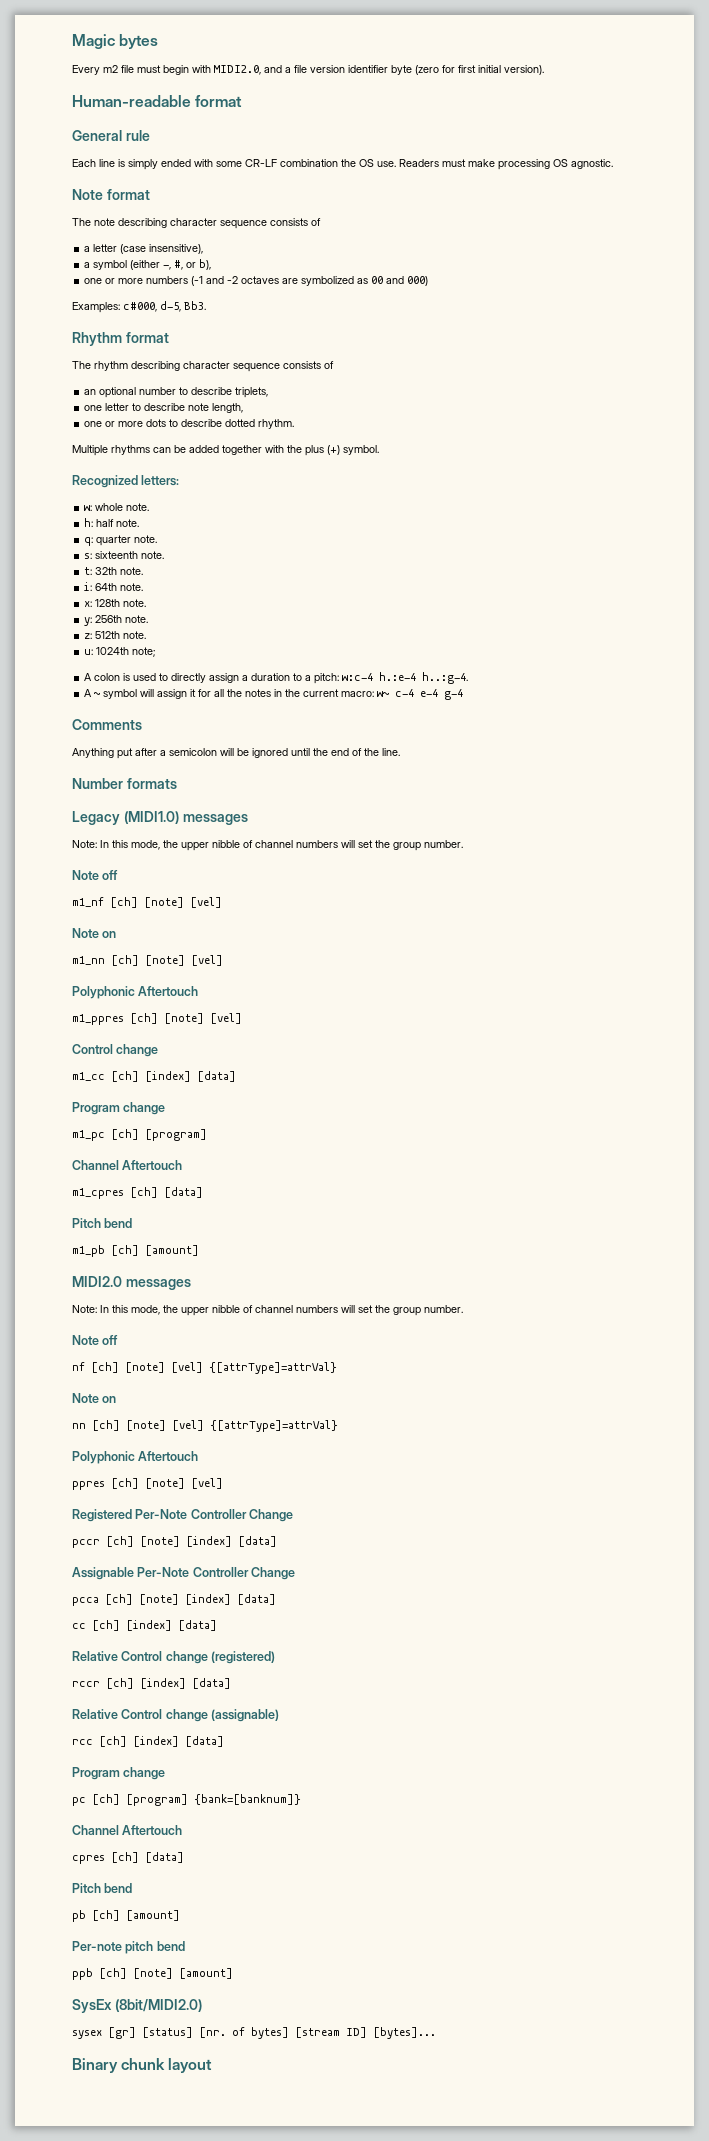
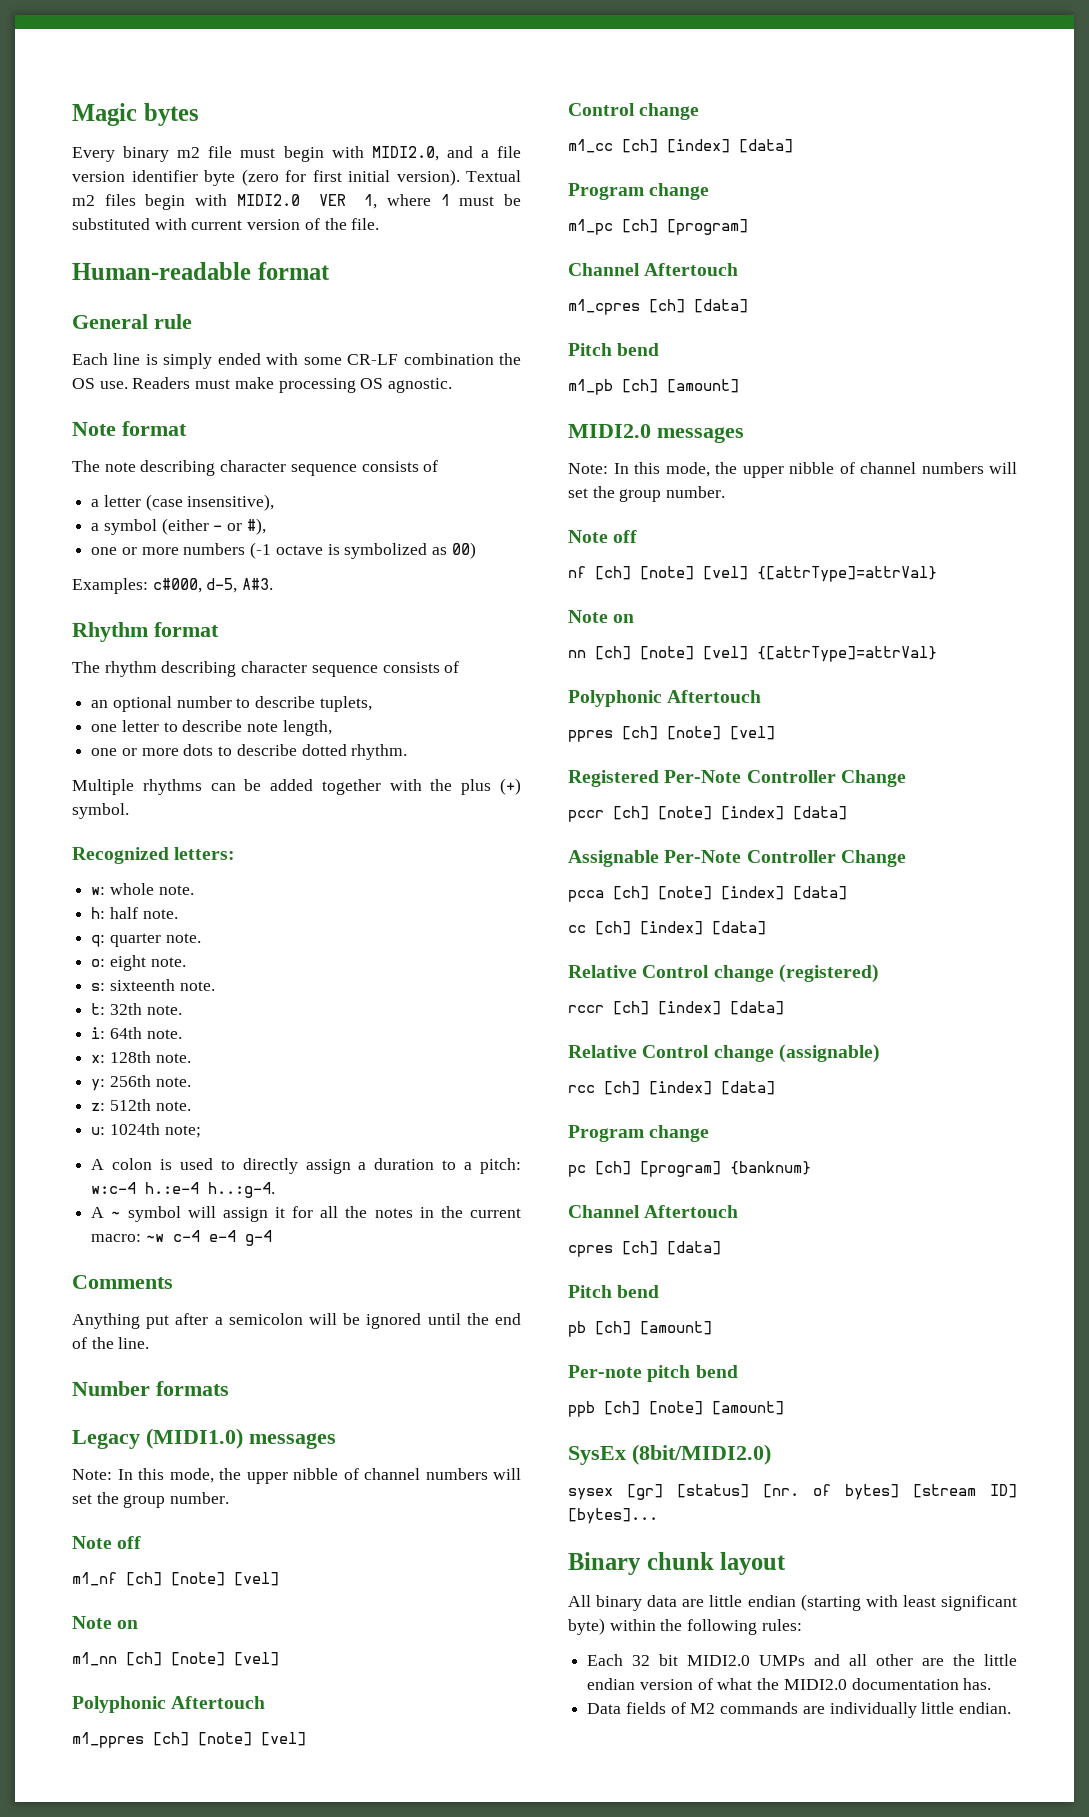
- Every m2 file must begin with MIDI2.0, and a file version identifier byte (zero for first initial version).
+ Every binary m2 file must begin with MIDI2.0, and a file version identifier byte (zero for first initial version). Textual m2 files begin with MIDI2.0 VER 1, where 1 must be substituted with current version of the file.
- a symbol (either -, #, or b),
+ a symbol (either - or #),
- one or more numbers (-1 and -2 octaves are symbolized as 00 and 000)
+ one or more numbers (-1 octave is symbolized as 00)
- Examples: c#000, d-5, Bb3.
+ Examples: c#000, d-5, A#3.
- an optional number to describe triplets,
+ an optional number to describe tuplets,
+ o: eight note.
- A ~ symbol will assign it for all the notes in the current macro: w~ c-4 e-4 g-4
+ A ~ symbol will assign it for all the notes in the current macro: ~w c-4 e-4 g-4
- pc [ch] [program] {bank=[banknum]}
+ pc [ch] [program] {banknum}
+ All binary data are little endian (starting with least significant byte) within the following rules:
+ Each 32 bit MIDI2.0 UMPs and all other are the little endian version of what the MIDI2.0 documentation has.
+ Data fields of M2 commands are individually little endian.

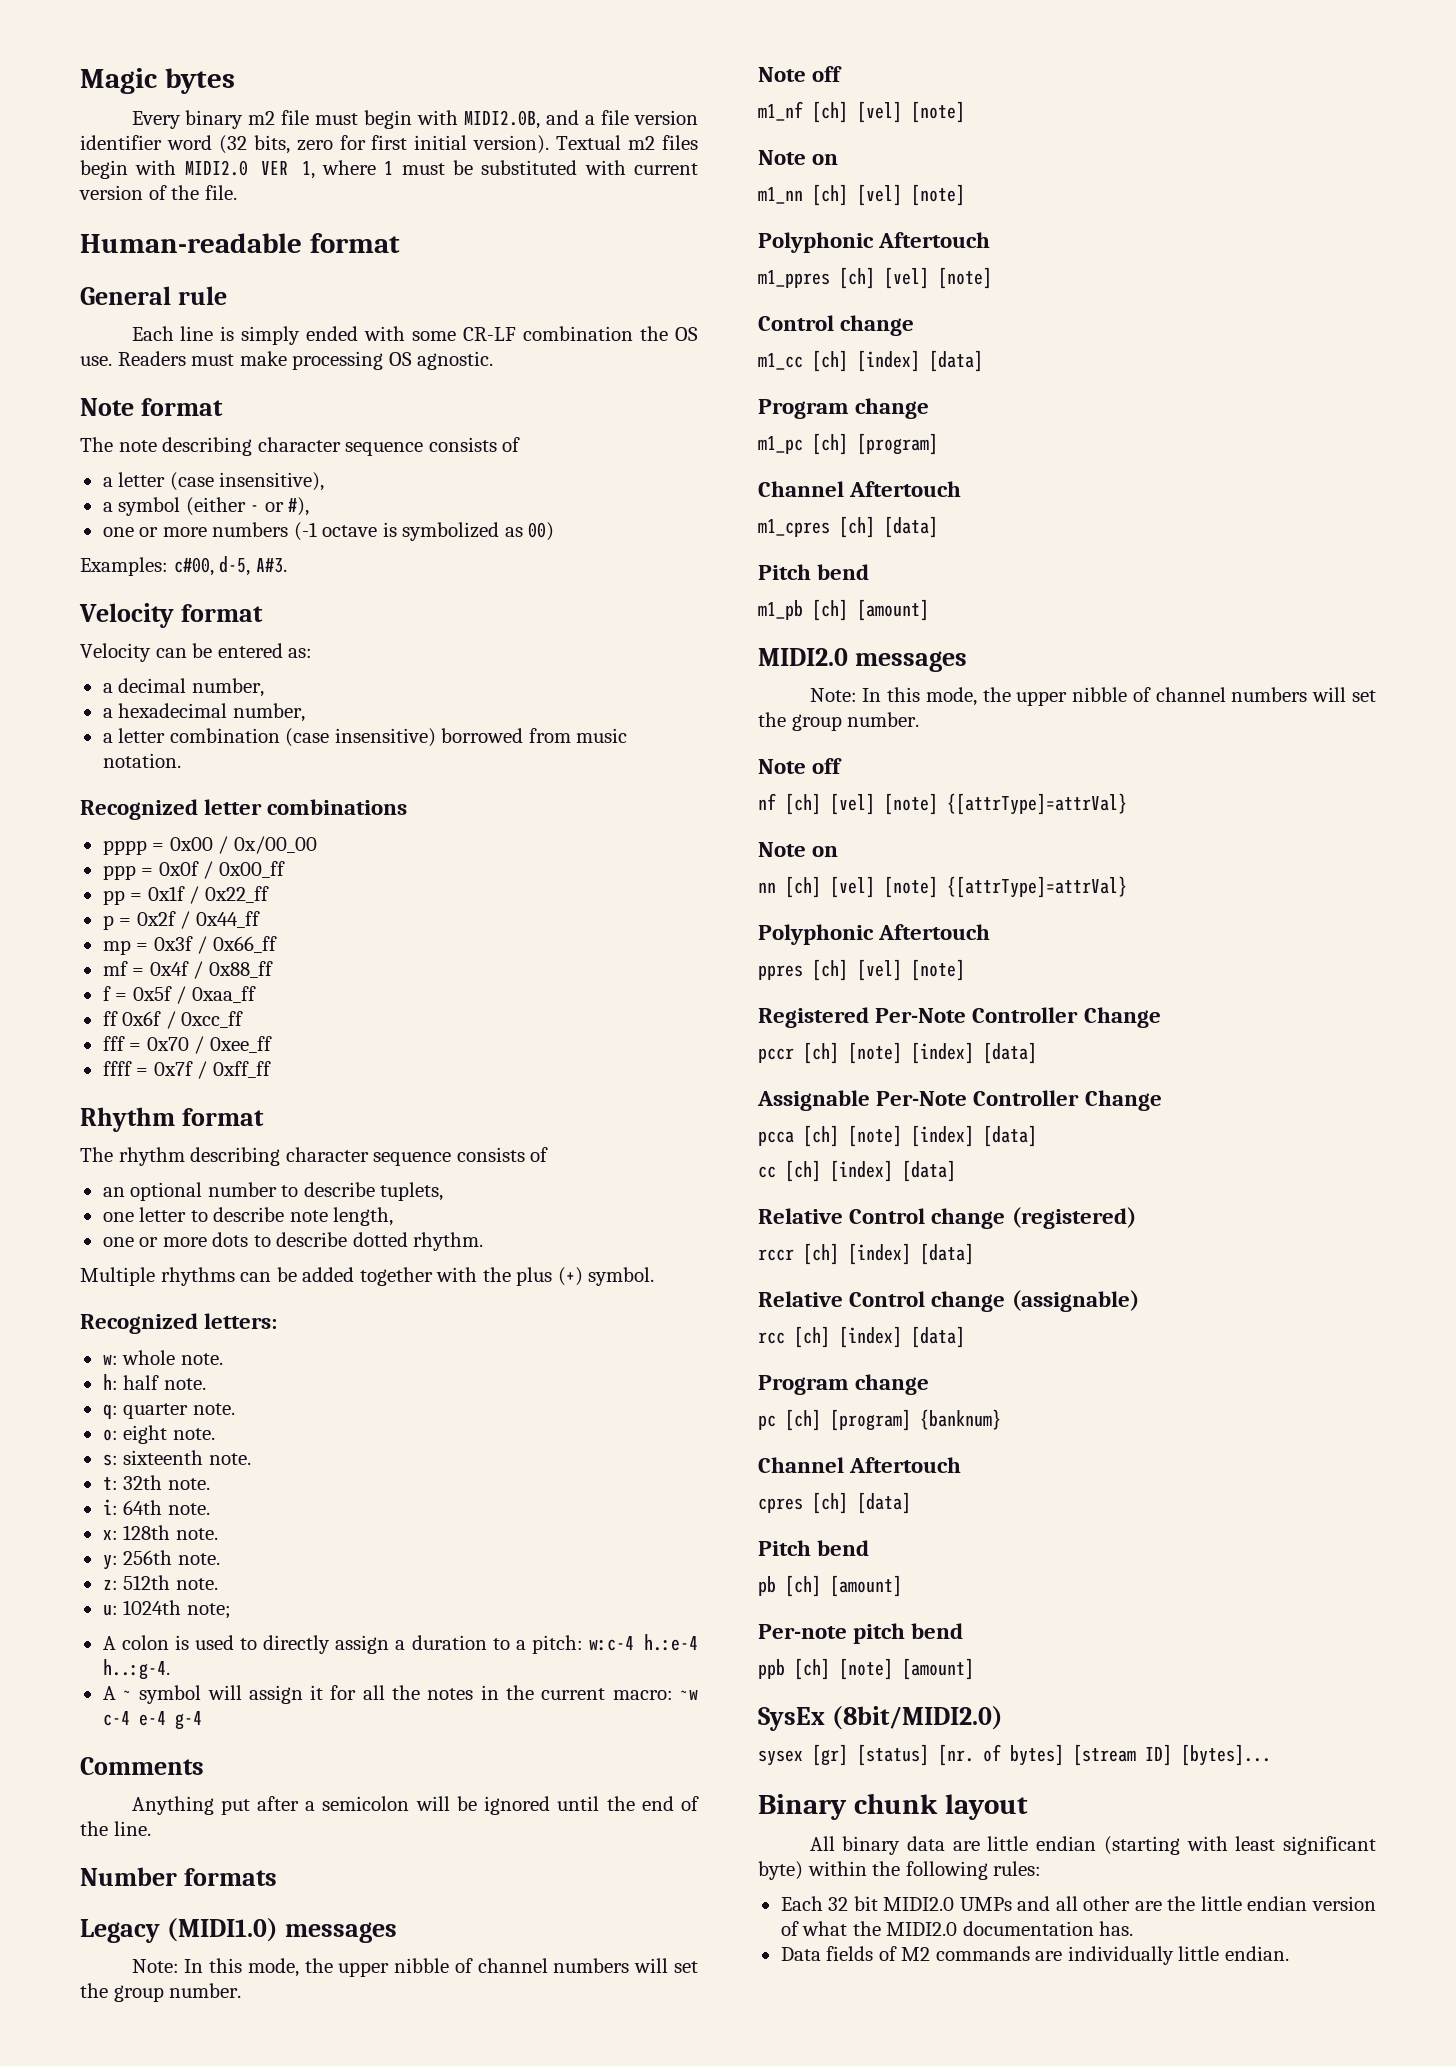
- Every binary m2 file must begin with MIDI2.0, and a file version identifier byte (zero for first initial version).
+ Every binary m2 file must begin with MIDI2.0B, and a file version identifier word (32 bits, zero for first initial version).
- Examples: c#000, d-5, A#3.
+ Examples: c#00, d-5, A#3.
+ Velocity format
+ Velocity can be entered as:
+ a decimal number,
+ a hexadecimal number,
+ a letter combination (case insensitive) borrowed from music notation.
+ Recognized letter combinations
+ pppp = 0x00 / 0x/00_00
+ ppp = 0x0f / 0x00_ff
+ pp = 0x1f / 0x22_ff
+ p = 0x2f / 0x44_ff
+ mp = 0x3f / 0x66_ff
+ mf = 0x4f / 0x88_ff
+ f = 0x5f / 0xaa_ff
+ ff 0x6f / 0xcc_ff
+ fff = 0x70 / 0xee_ff
+ ffff = 0x7f / 0xff_ff
- m1_nf [ch] [note] [vel]
+ m1_nf [ch] [vel] [note]
- m1_nn [ch] [note] [vel]
+ m1_nn [ch] [vel] [note]
- m1_ppres [ch] [note] [vel]
+ m1_ppres [ch] [vel] [note]
- nf [ch] [note] [vel] {[attrType]=attrVal}
+ nf [ch] [vel] [note] {[attrType]=attrVal}
- nn [ch] [note] [vel] {[attrType]=attrVal}
+ nn [ch] [vel] [note] {[attrType]=attrVal}
- ppres [ch] [note] [vel]
+ ppres [ch] [vel] [note]

